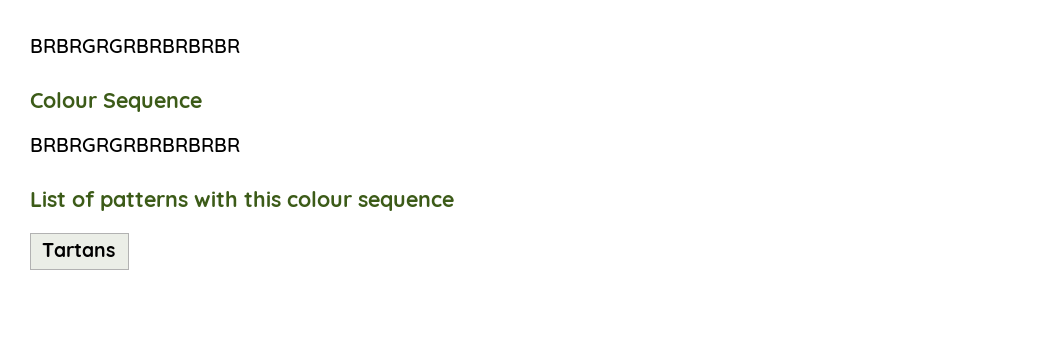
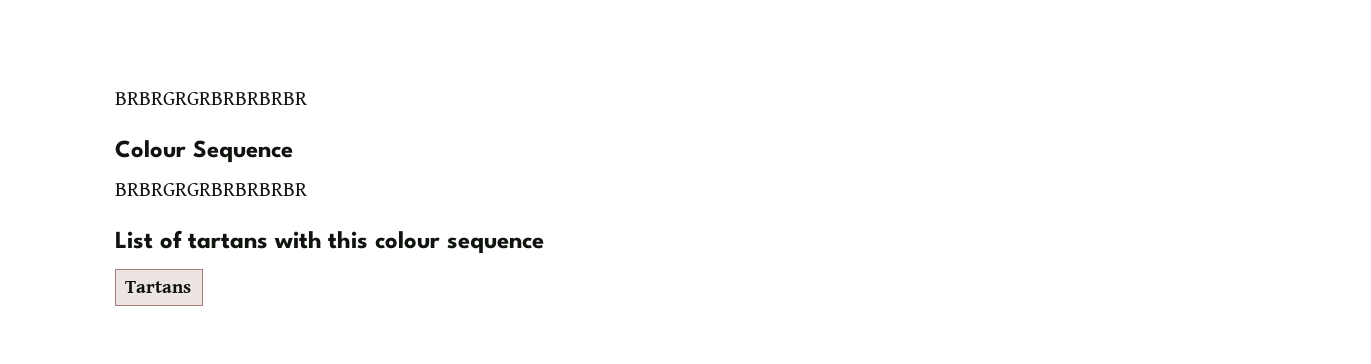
- List of patterns with this colour sequence
+ List of tartans with this colour sequence

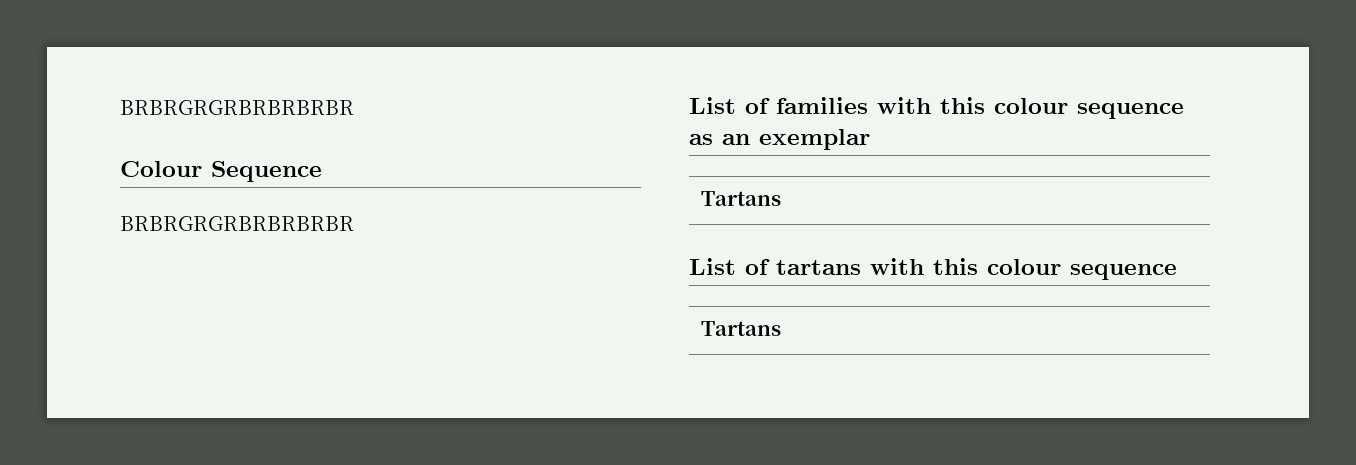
+ List of families with this colour sequence as an exemplar
+ Tartans

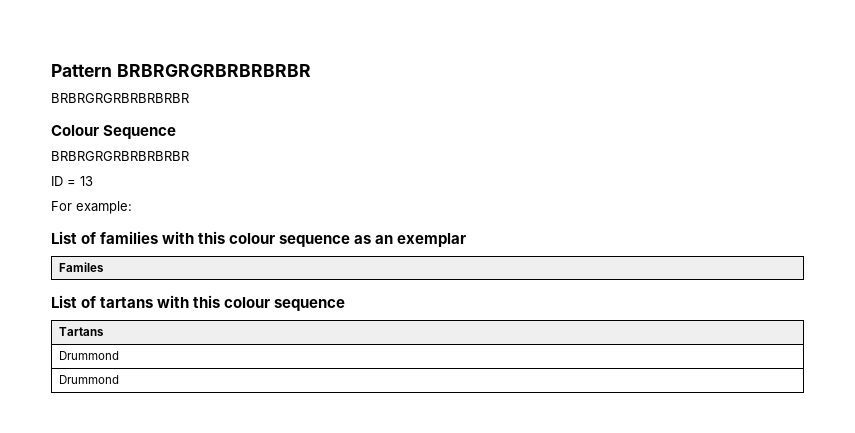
+ Pattern BRBRGRGRBRBRBRBR
+ ID = 13
+ For example:
  List of families with this colour sequence as an exemplar
- Tartans
+ Familes
  List of tartans with this colour sequence
  Tartans
+ Drummond
+ Drummond

